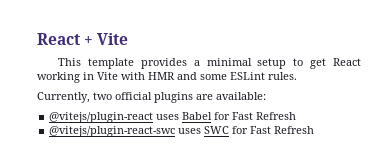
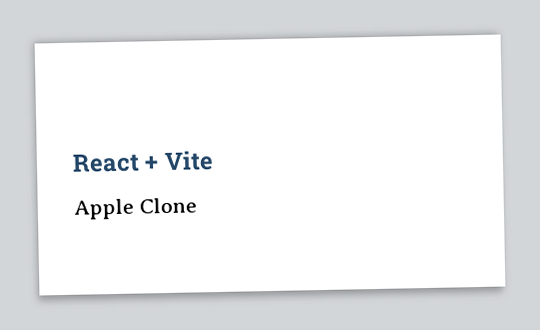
- This template provides a minimal setup to get React working in Vite with HMR and some ESLint rules.
- Currently, two official plugins are available:
- @vitejs/plugin-react uses Babel for Fast Refresh
- @vitejs/plugin-react-swc uses SWC for Fast Refresh
+ Apple Clone

